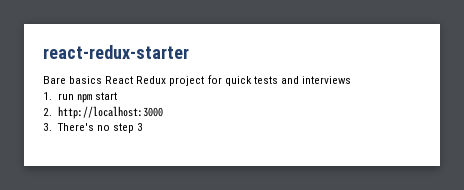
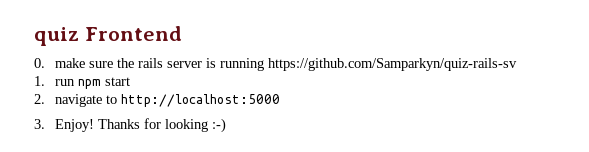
- react-redux-starter
- Bare basics React Redux project for quick tests and interviews
+ quiz Frontend
+ 0. make sure the rails server is running https://github.com/Samparkyn/quiz-rails-sv
- 2. http://localhost:3000
- 3. There's no step 3
+ 2. navigate to http://localhost:5000
+ 3. Enjoy! Thanks for looking :-)

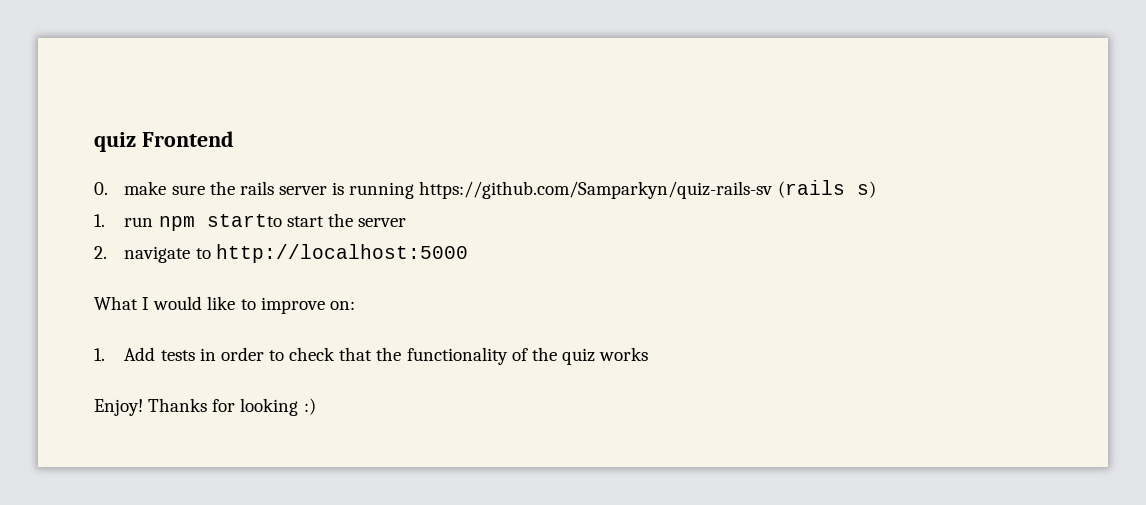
- 0. make sure the rails server is running https://github.com/Samparkyn/quiz-rails-sv
+ 0. make sure the rails server is running https://github.com/Samparkyn/quiz-rails-sv (rails s)
- 1. run npm start
+ 1. run npm startto start the server
- 3. Enjoy!
+ What I would like to improve on:
+ 1. Add tests in order to check that the functionality of the quiz works
+ Enjoy!
- Thanks for looking :-)
+ Thanks for looking :)

